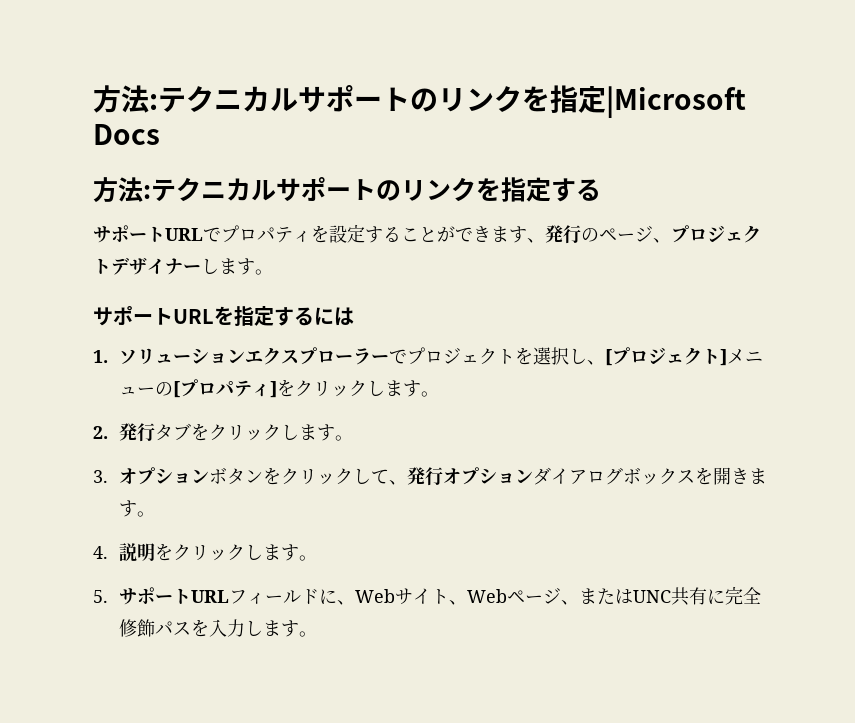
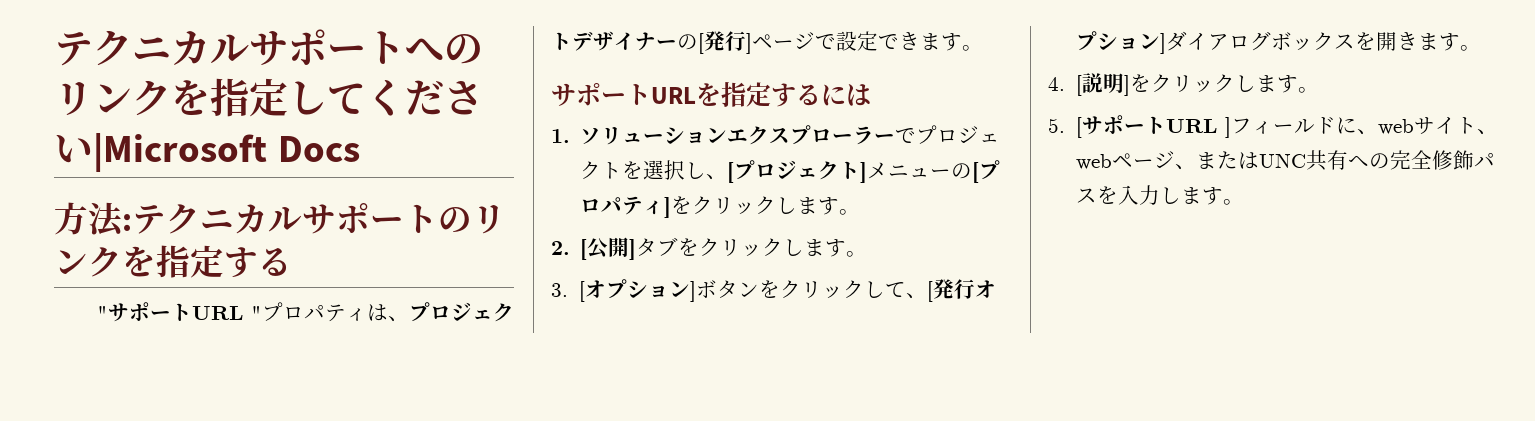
- 方法:テクニカルサポートのリンクを指定|Microsoft Docs
+ テクニカルサポートへのリンクを指定してください|Microsoft Docs
- サポートURLでプロパティを設定することができます、発行のページ、プロジェクトデザイナーします。
+ "サポートURL "プロパティは、プロジェクトデザイナーの[発行]ページで設定できます。
- 2.発行タブをクリックします。
+ 2. [公開]タブをクリックします。
- 3.オプションボタンをクリックして、発行オプションダイアログボックスを開きます。
+ 3. [オプション]ボタンをクリックして、[発行オプション]ダイアログボックスを開きます。
- 4.説明をクリックします。
+ 4. [説明]をクリックします。
- 5.サポートURLフィールドに、Webサイト、Webページ、またはUNC共有に完全修飾パスを入力します。
+ 5. [サポートURL ]フィールドに、webサイト、webページ、またはUNC共有への完全修飾パスを入力します。

